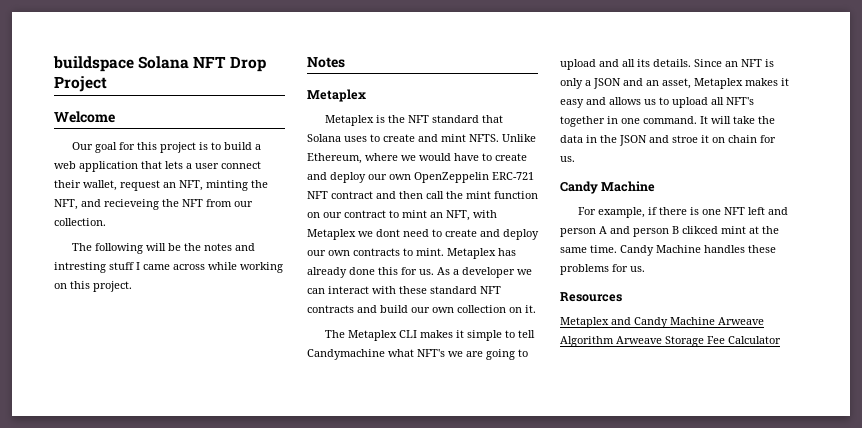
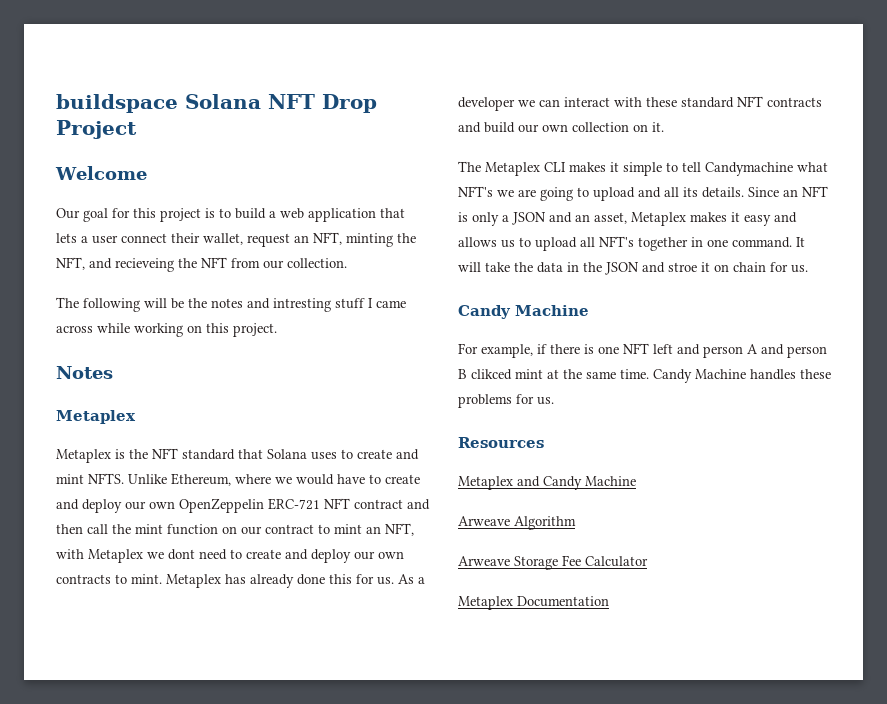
- Metaplex and Candy Machine Arweave Algorithm Arweave Storage Fee Calculator
+ Metaplex and Candy Machine
+ Arweave Algorithm
+ Arweave Storage Fee Calculator
+ Metaplex Documentation

